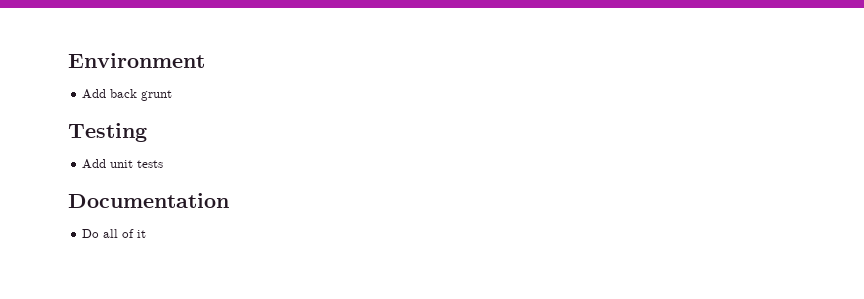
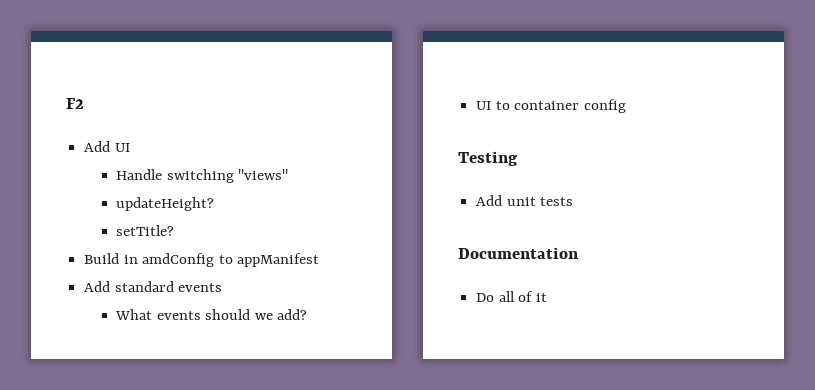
- Environment
- Add back grunt
+ F2
+ Add UI
+ Handle switching "views"
+ updateHeight?
+ setTitle?
+ Build in amdConfig to appManifest
+ Add standard events
+ What events should we add?
+ UI to container config

